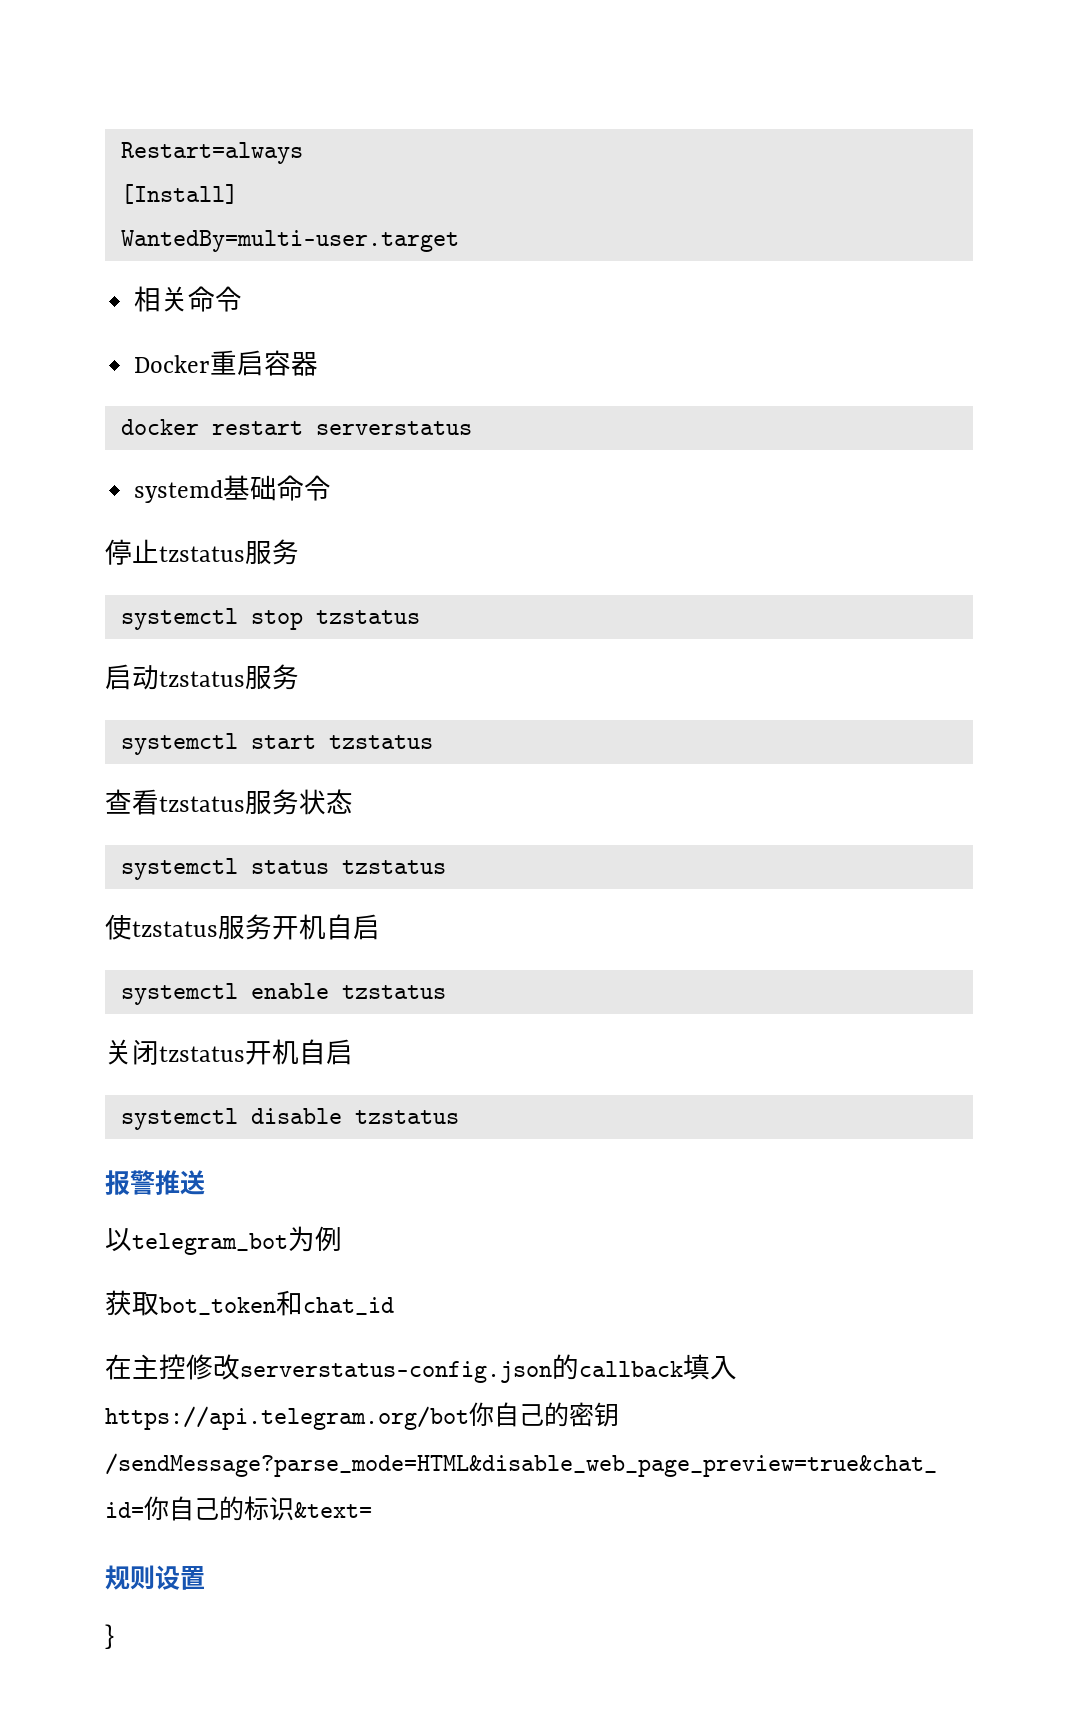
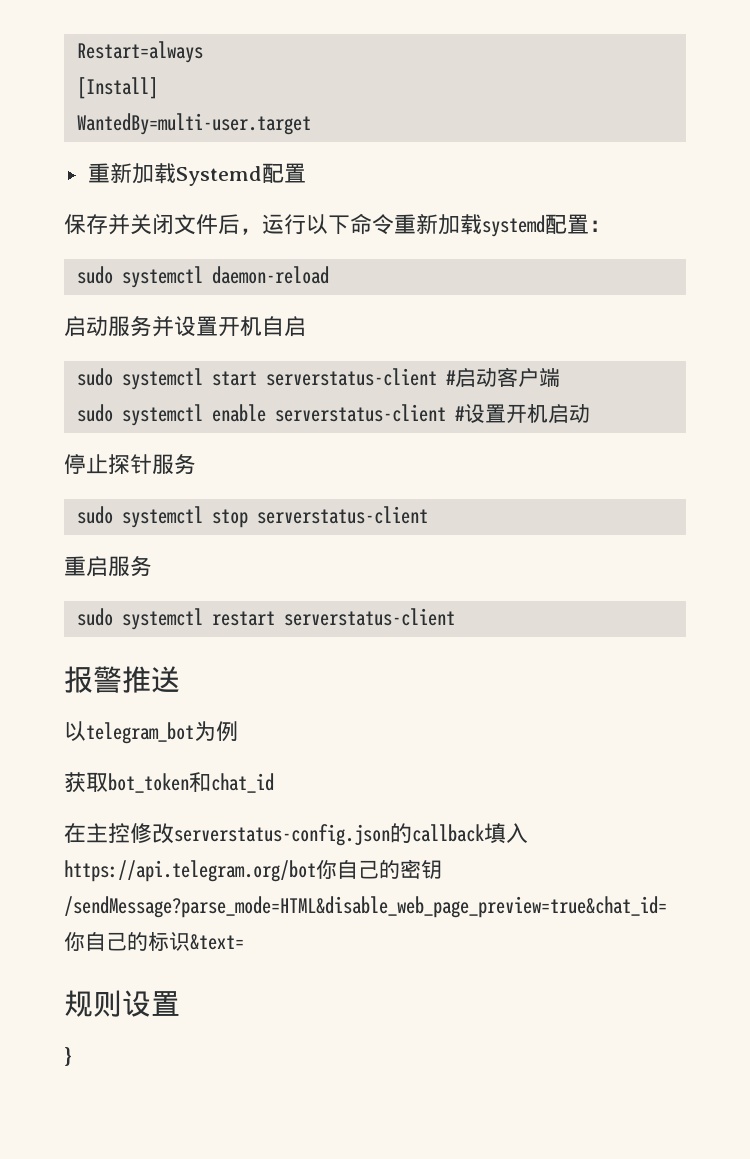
- 相关命令
- Docker重启容器
- docker restart serverstatus
- systemd基础命令
- 停止tzstatus服务
- systemctl stop tzstatus
- 启动tzstatus服务
- systemctl start tzstatus
- 查看tzstatus服务状态
- systemctl status tzstatus
- 使tzstatus服务开机自启
- systemctl enable tzstatus
- 关闭tzstatus开机自启
- systemctl disable tzstatus
+ 重新加载Systemd配置
+ 保存并关闭文件后，运行以下命令重新加载systemd配置：
+ sudo systemctl daemon-reload
+ 启动服务并设置开机自启
+ sudo systemctl start serverstatus-client #启动客户端
+ sudo systemctl enable serverstatus-client #设置开机启动
+ 停止探针服务
+ sudo systemctl stop serverstatus-client
+ 重启服务
+ sudo systemctl restart serverstatus-client

